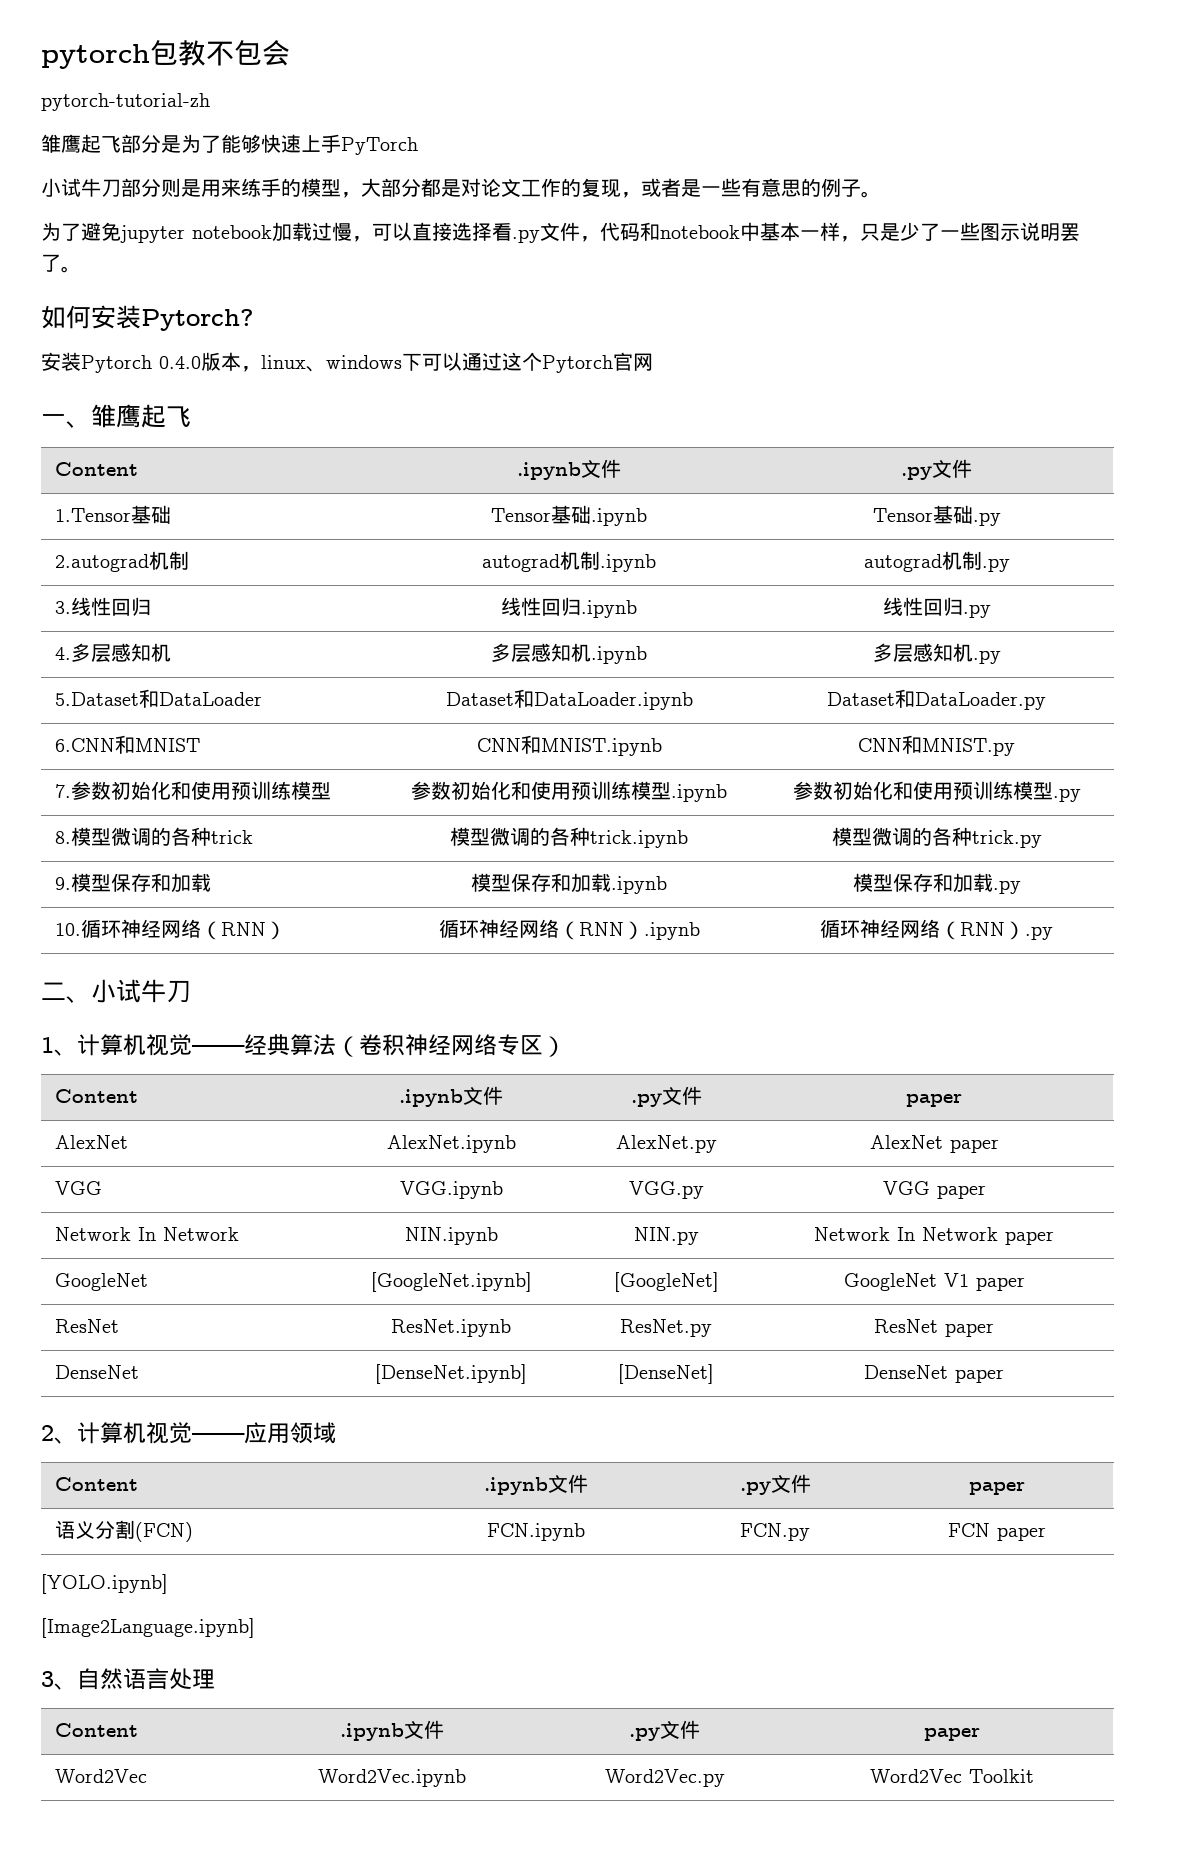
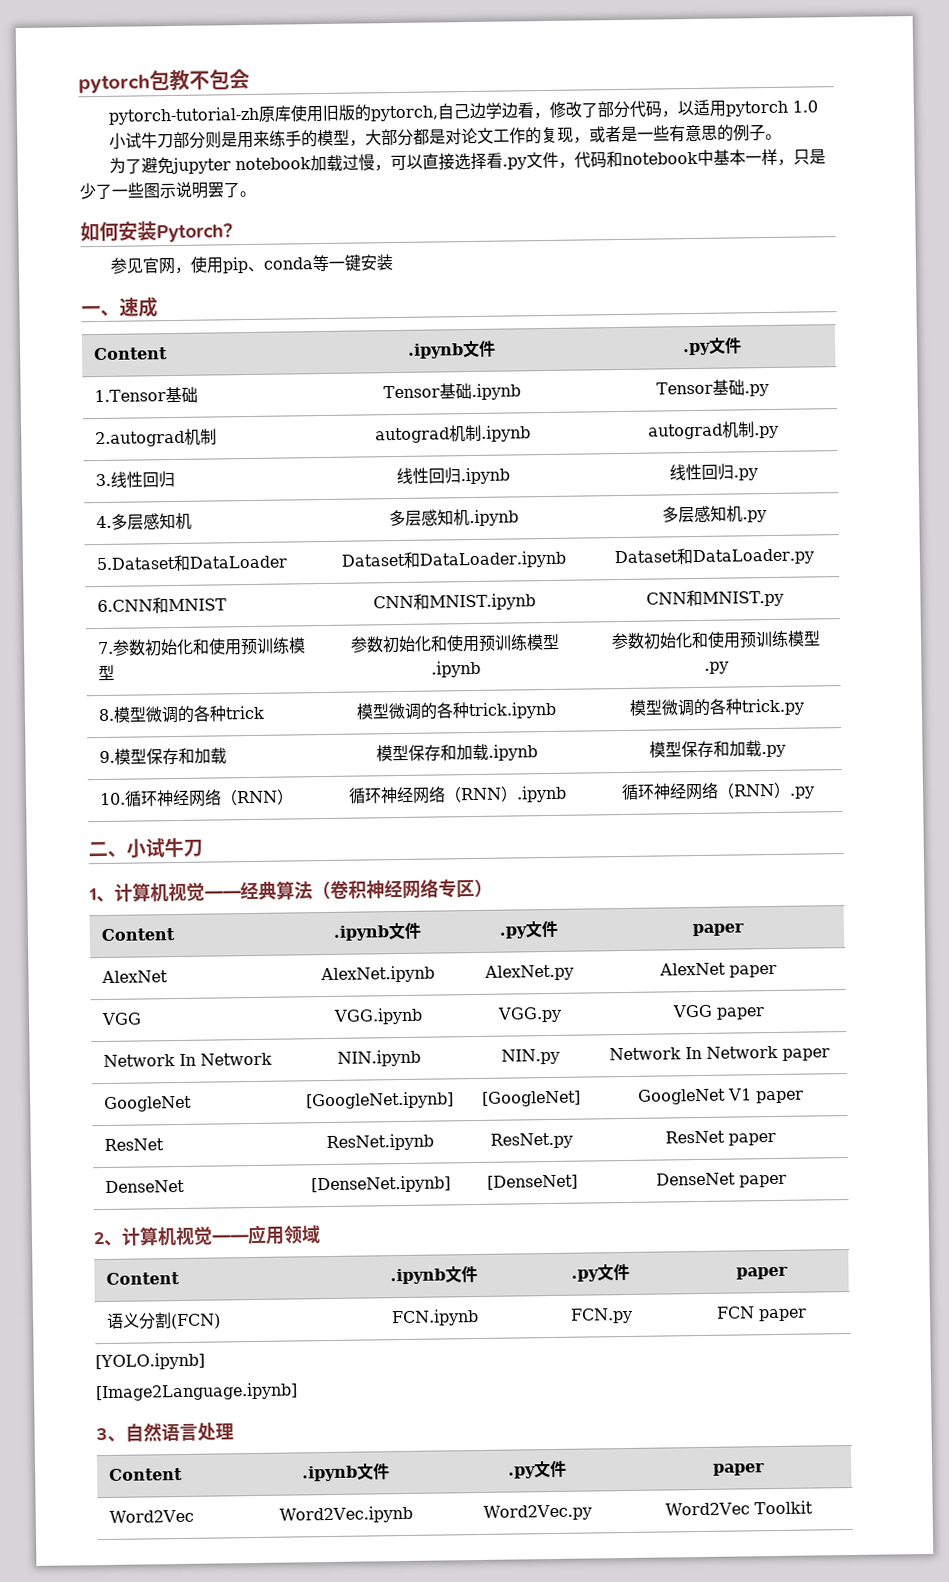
- pytorch-tutorial-zh
- 雏鹰起飞部分是为了能够快速上手PyTorch
+ pytorch-tutorial-zh原库使用旧版的pytorch,自己边学边看，修改了部分代码，以适用pytorch 1.0
- 安装Pytorch 0.4.0版本，linux、windows下可以通过这个Pytorch官网
+ 参见官网，使用pip、conda等一键安装
- 一、雏鹰起飞
+ 一、速成

